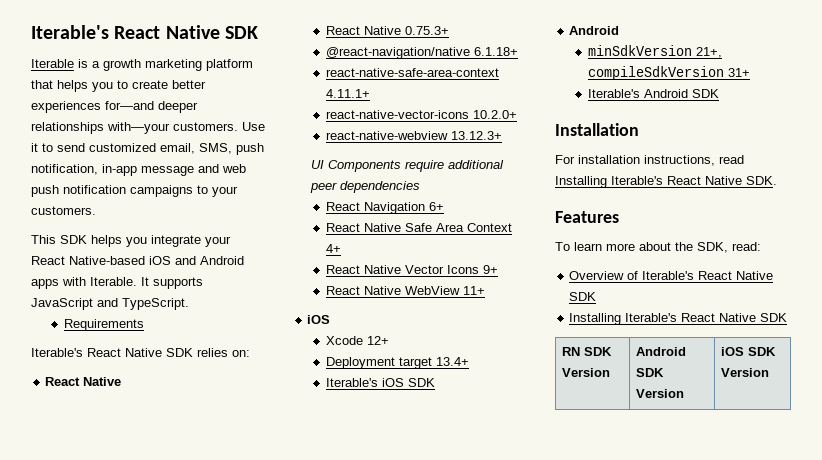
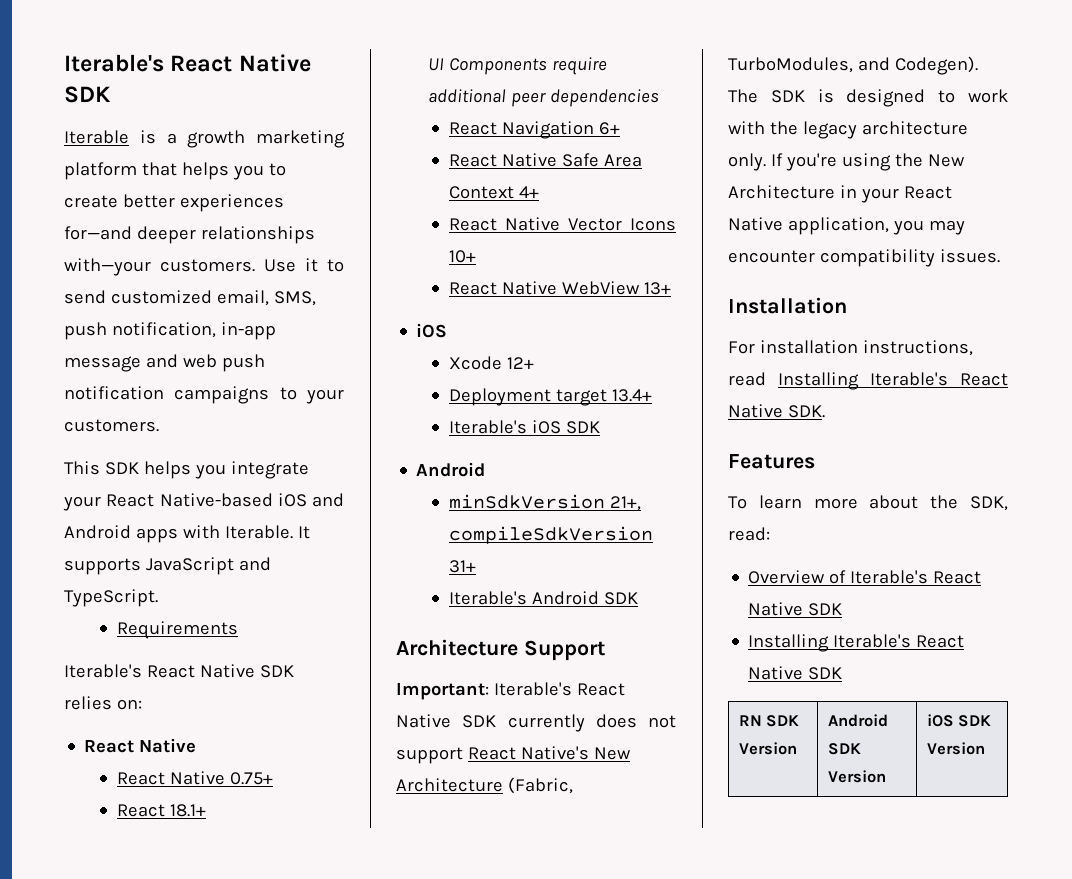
- React Native 0.75.3+
- @react-navigation/native 6.1.18+
- react-native-safe-area-context 4.11.1+
- react-native-vector-icons 10.2.0+
- react-native-webview 13.12.3+
+ React Native 0.75+
+ React 18.1+
- React Native Vector Icons 9+
+ React Native Vector Icons 10+
- React Native WebView 11+
+ React Native WebView 13+
+ Architecture Support
+ Important: Iterable's React Native SDK currently does not support React Native's New Architecture (Fabric, TurboModules, and Codegen). The SDK is designed to work with the legacy architecture only. If you're using the New Architecture in your React Native application, you may encounter compatibility issues.

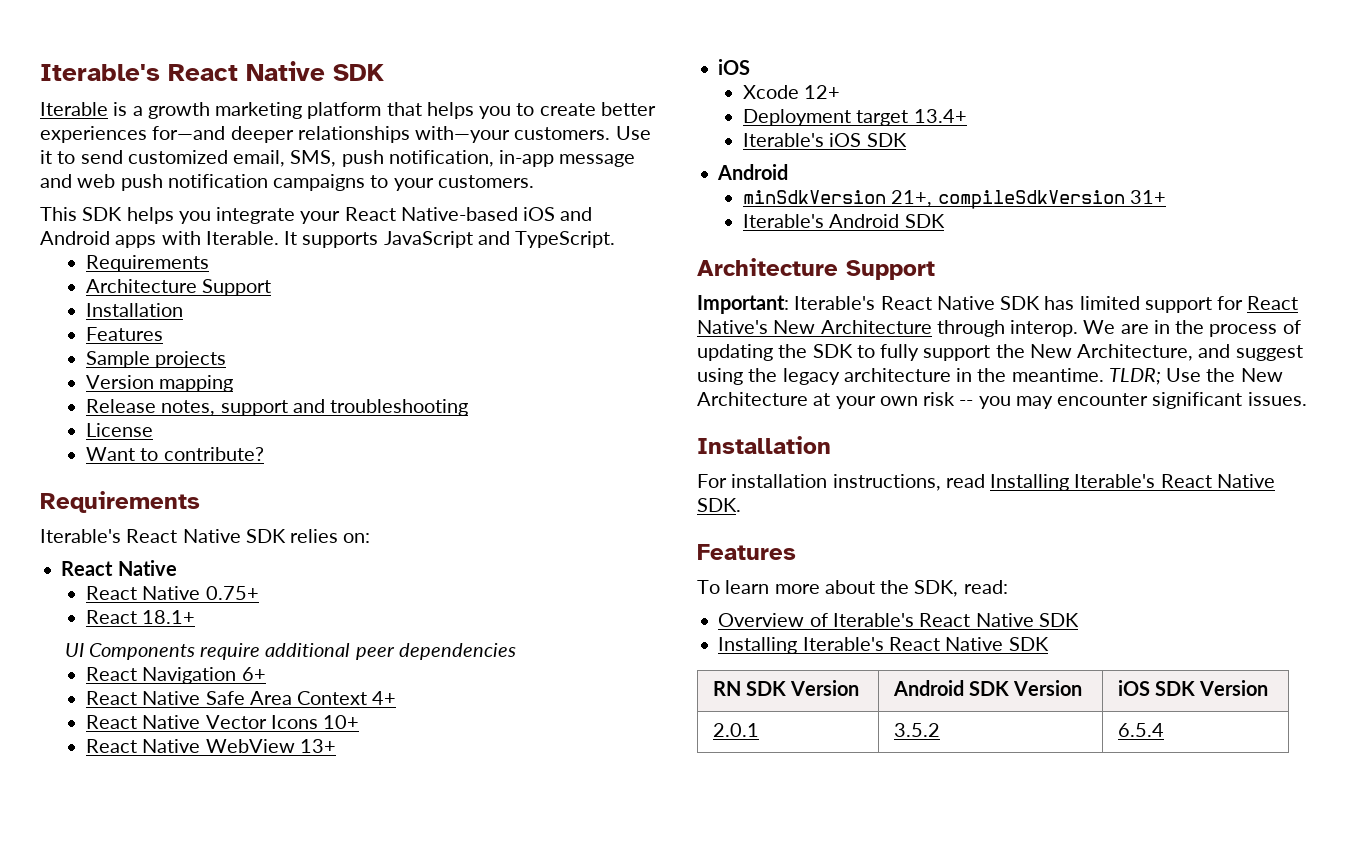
  It supports JavaScript and TypeScript.
+ Requirements
+ Architecture Support
+ Installation
+ Features
+ Sample projects
+ Version mapping
+ Release notes, support and troubleshooting
+ License
+ Want to contribute?
- Important: Iterable's React Native SDK currently does not support React Native's New Architecture (Fabric, TurboModules, and Codegen). The SDK is designed to work with the legacy architecture only. If you're using the New Architecture in your React Native application, you may encounter compatibility issues.
+ Important: Iterable's React Native SDK has limited support for React Native's New Architecture through interop. We are in the process of updating the SDK to fully support the New Architecture, and suggest using the legacy architecture in the meantime. TLDR; Use the New Architecture at your own risk -- you may encounter significant issues.
+ 2.0.1 | 3.5.2 | 6.5.4

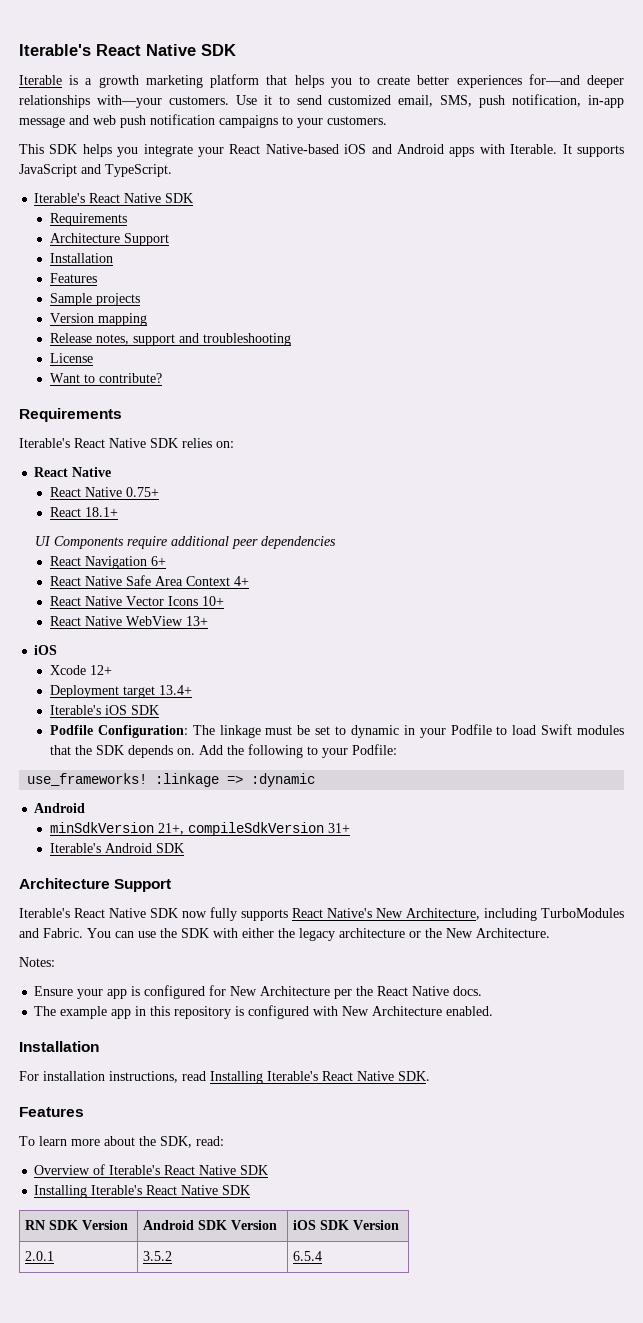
  It supports JavaScript and TypeScript.
+ Iterable's React Native SDK
+ Podfile Configuration: The linkage must be set to dynamic in your Podfile to load Swift modules that the SDK depends on. Add the following to your Podfile:
+ use_frameworks! :linkage => :dynamic
- Important: Iterable's React Native SDK has limited support for React Native's New Architecture through interop. We are in the process of updating the SDK to fully support the New Architecture, and suggest using the legacy architecture in the meantime. TLDR; Use the New Architecture at your own risk -- you may encounter significant issues.
+ Iterable's React Native SDK now fully supports React Native's New Architecture, including TurboModules and Fabric. You can use the SDK with either the legacy architecture or the New Architecture.
+ Notes:
+ Ensure your app is configured for New Architecture per the React Native docs.
+ The example app in this repository is configured with New Architecture enabled.

